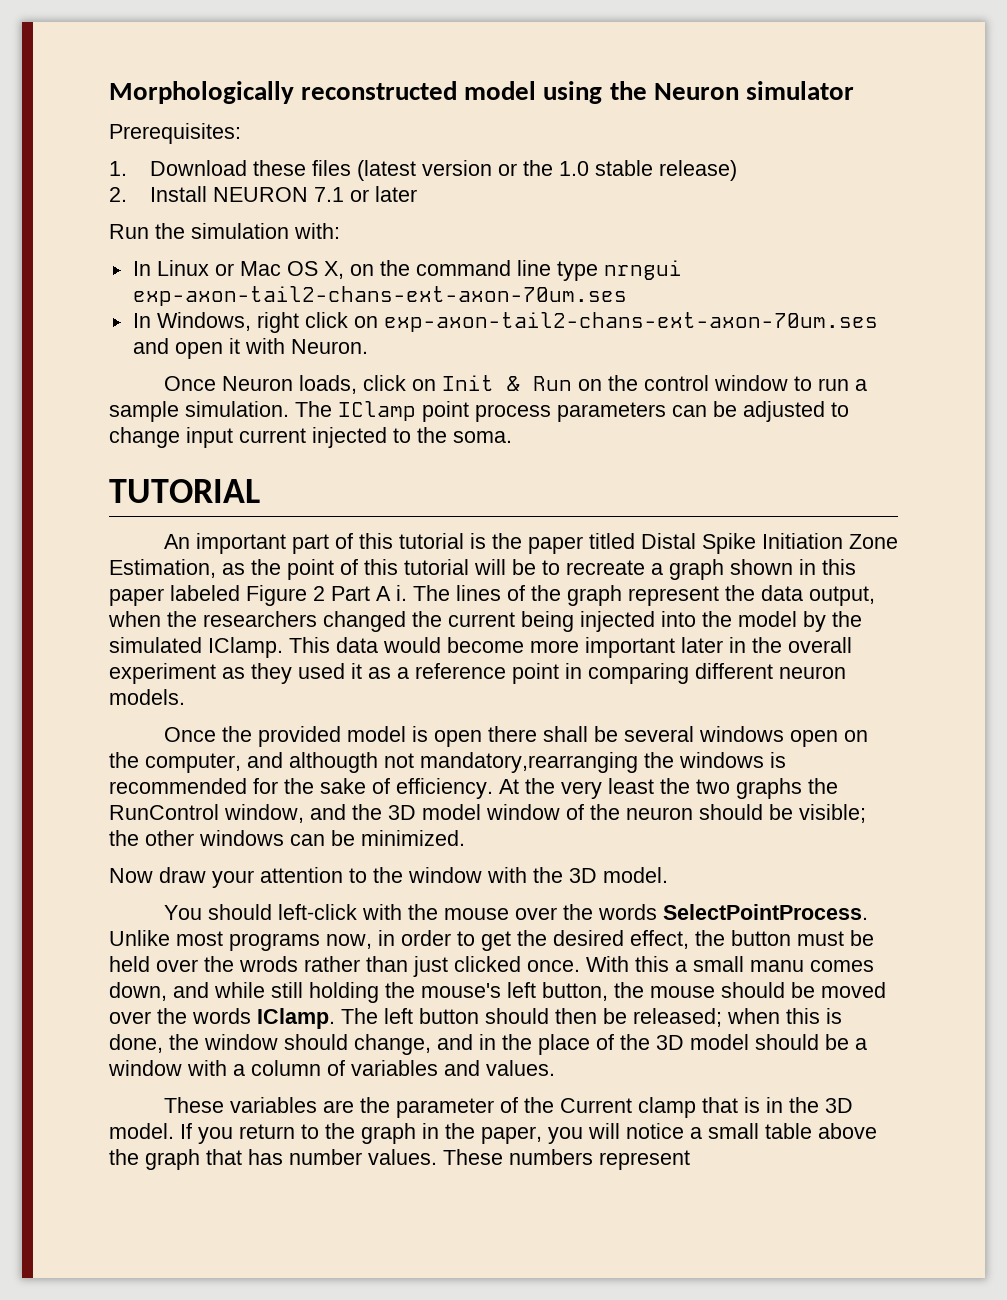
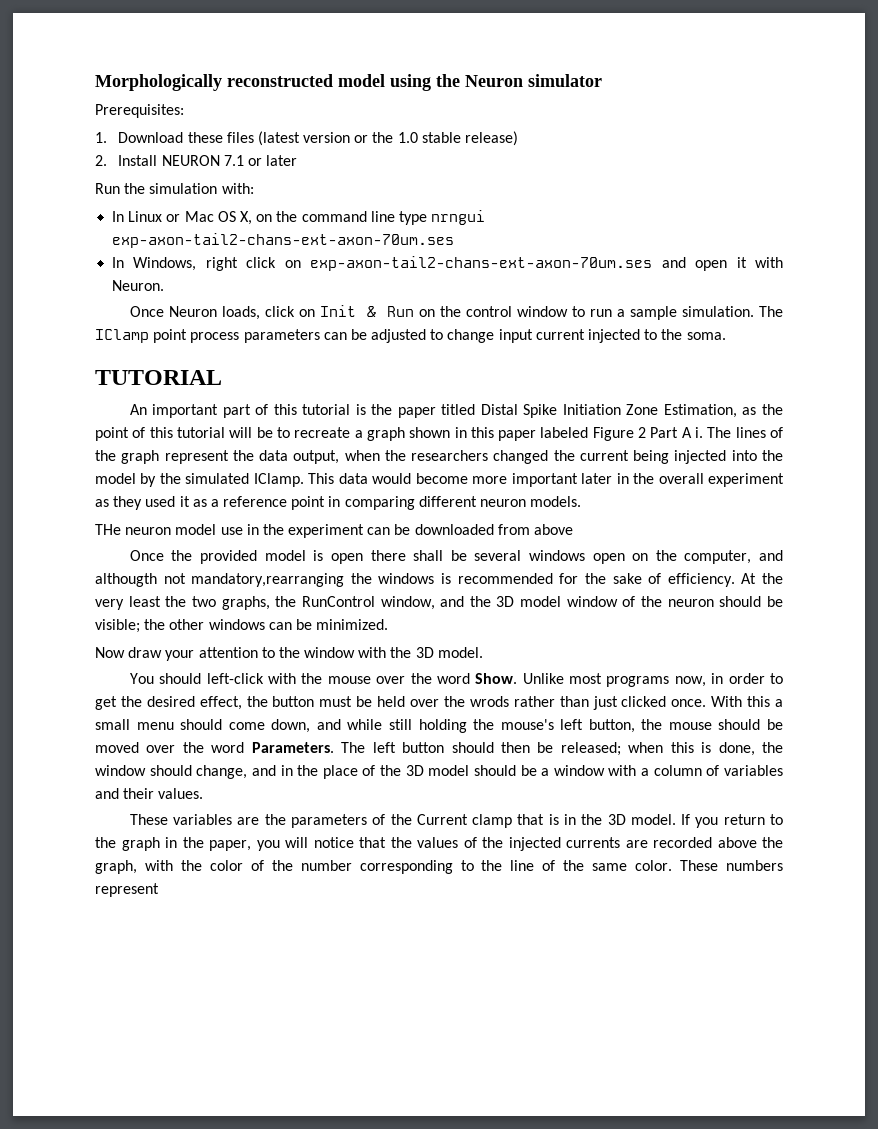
+ THe neuron model use in the experiment can be downloaded from above
- At the very least the two graphs the RunControl window, and the 3D model window of the neuron should be visible; the other windows can be minimized.
+ At the very least the two graphs, the RunControl window, and the 3D model window of the neuron should be visible; the other windows can be minimized.
- You should left-click with the mouse over the words SelectPointProcess.
+ You should left-click with the mouse over the word Show.
- With this a small manu comes down, and while still holding the mouse's left button, the mouse should be moved over the words IClamp.
+ With this a small menu should come down, and while still holding the mouse's left button, the mouse should be moved over the word Parameters.
- The left button should then be released; when this is done, the window should change, and in the place of the 3D model should be a window with a column of variables and values.
+ The left button should then be released; when this is done, the window should change, and in the place of the 3D model should be a window with a column of variables and their values.
- These variables are the parameter of the Current clamp that is in the 3D model.
+ These variables are the parameters of the Current clamp that is in the 3D model.
- If you return to the graph in the paper, you will notice a small table above the graph that has number values.
+ If you return to the graph in the paper, you will notice that the values of the injected currents are recorded above the graph, with the color of the number corresponding to the line of the same color.

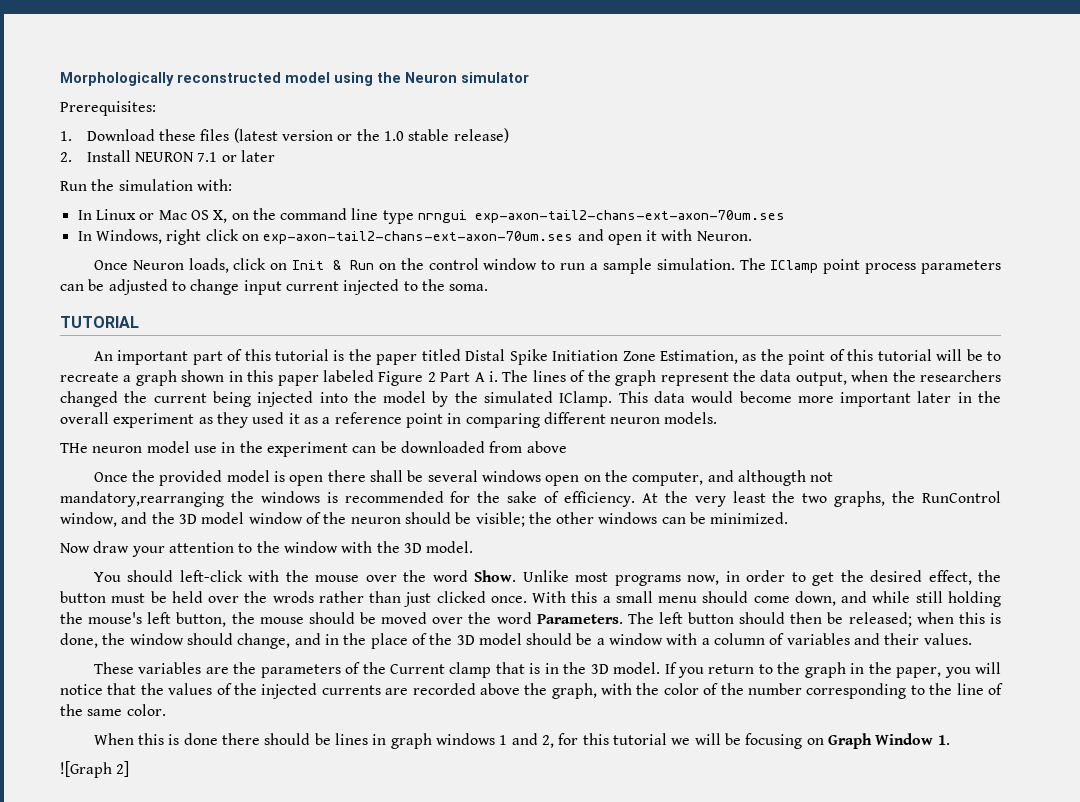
- If you return to the graph in the paper, you will notice that the values of the injected currents are recorded above the graph, with the color of the number corresponding to the line of the same color. These numbers represent
+ If you return to the graph in the paper, you will notice that the values of the injected currents are recorded above the graph, with the color of the number corresponding to the line of the same color.
+ When this is done there should be lines in graph windows 1 and 2, for this tutorial we will be focusing on Graph Window 1.
+ ![Graph 2]

